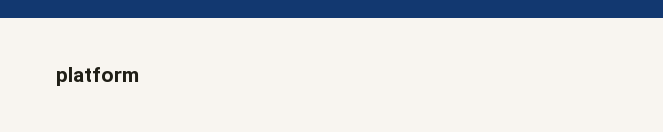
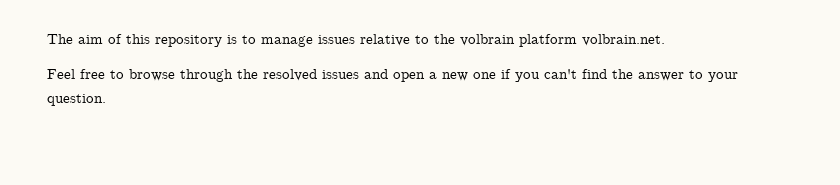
- platform
+ The aim of this repository is to manage issues relative to the volbrain platform volbrain.net.
+ Feel free to browse through the resolved issues and open a new one if you can't find the answer to your question.

